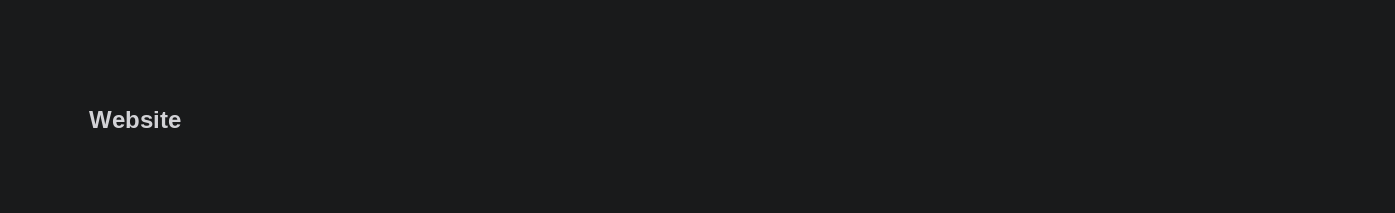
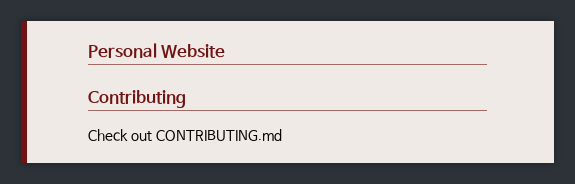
- Website
+ Personal Website
+ Contributing
+ Check out CONTRIBUTING.md

